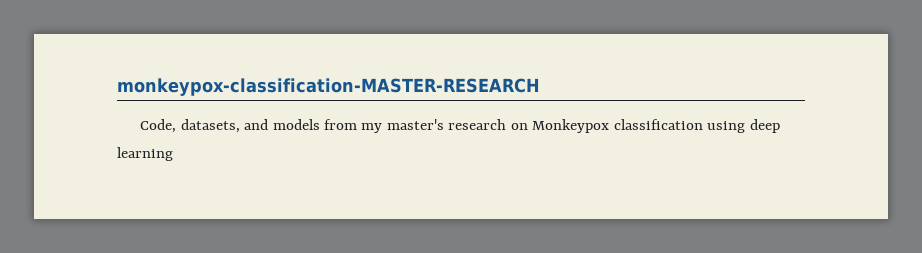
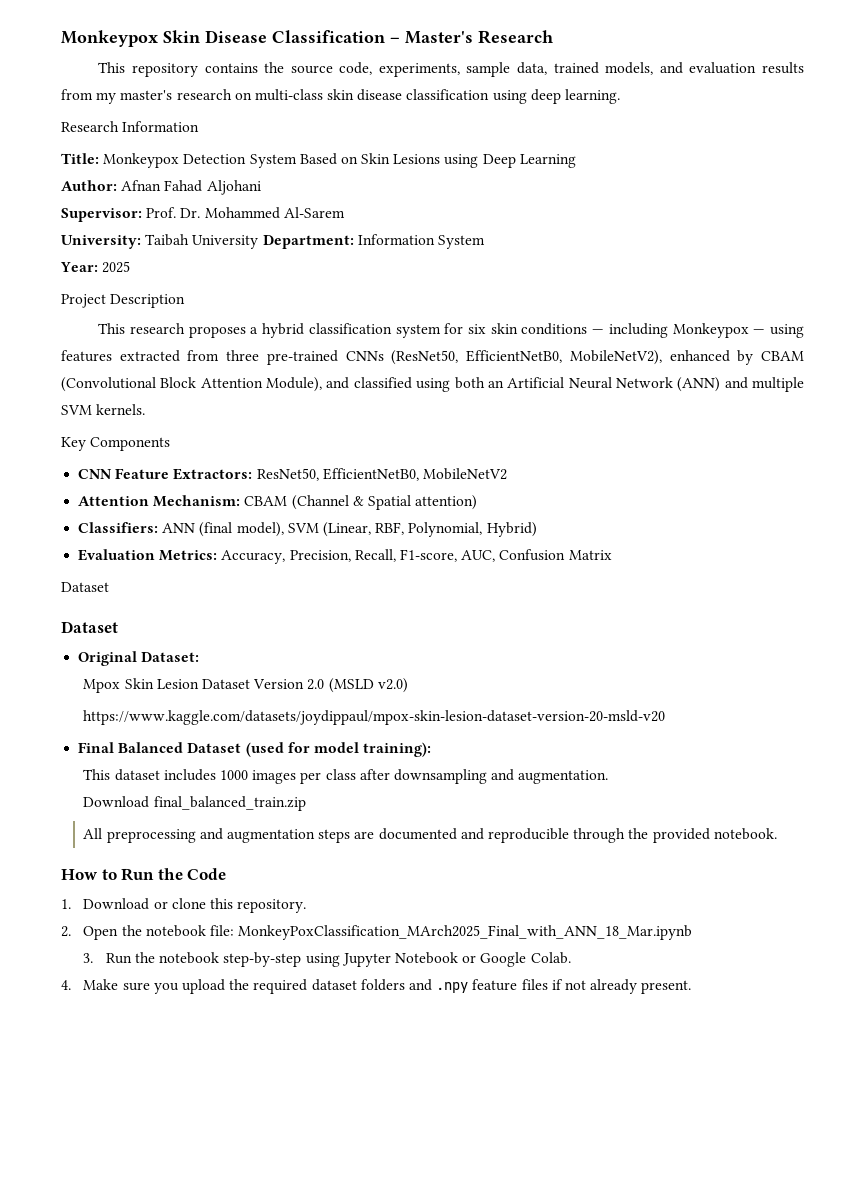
- monkeypox-classification-MASTER-RESEARCH
- Code, datasets, and models from my master's research on Monkeypox classification using deep learning
+ Monkeypox Skin Disease Classification – Master's Research
+ This repository contains the source code, experiments, sample data, trained models, and evaluation results from my master's research on multi-class skin disease classification using deep learning.
+ Research Information
+ Title: Monkeypox Detection System Based on Skin Lesions using Deep Learning
+ Author: Afnan Fahad Aljohani
+ Supervisor: Prof. Dr. Mohammed Al-Sarem
+ University: Taibah University Department: Information System
+ Year: 2025
+ Project Description
+ This research proposes a hybrid classification system for six skin conditions — including Monkeypox — using features extracted from three pre-trained CNNs (ResNet50, EfficientNetB0, MobileNetV2), enhanced by CBAM (Convolutional Block Attention Module), and classified using both an Artificial Neural Network (ANN) and multiple SVM kernels.
+ Key Components
+ CNN Feature Extractors: ResNet50, EfficientNetB0, MobileNetV2
+ Attention Mechanism: CBAM (Channel & Spatial attention)
+ Classifiers: ANN (final model), SVM (Linear, RBF, Polynomial, Hybrid)
+ Evaluation Metrics: Accuracy, Precision, Recall, F1-score, AUC, Confusion Matrix
+ Dataset
+ Dataset
+ Original Dataset:
+ Mpox Skin Lesion Dataset Version 2.0 (MSLD v2.0)
+ https://www.kaggle.com/datasets/joydippaul/mpox-skin-lesion-dataset-version-20-msld-v20
+ Final Balanced Dataset (used for model training):
+ This dataset includes 1000 images per class after downsampling and augmentation.
+ Download final_balanced_train.zip
+ All preprocessing and augmentation steps are documented and reproducible through the provided notebook.
+ How to Run the Code
+ 1. Download or clone this repository.
+ 2. Open the notebook file: MonkeyPoxClassification_MArch2025_Final_with_ANN_18_Mar.ipynb
+ 3. Run the notebook step-by-step using Jupyter Notebook or Google Colab.
+ 4. Make sure you upload the required dataset folders and .npy feature files if not already present.

